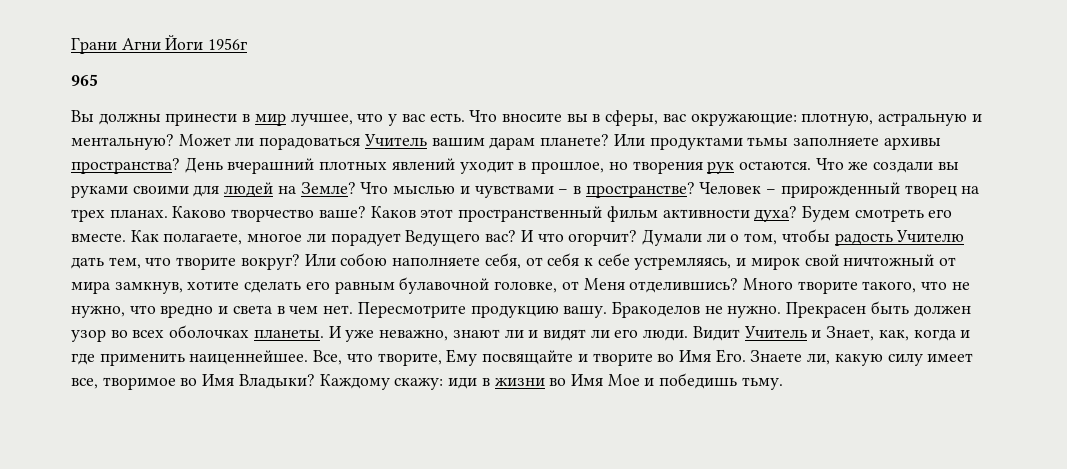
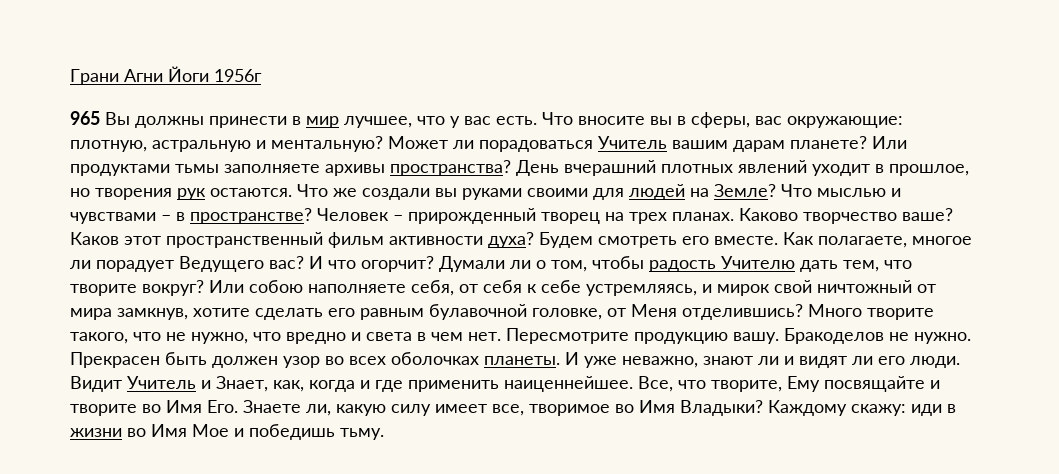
- 965
- Вы должны принести в мир лучшее, что у вас есть.
+ 965 Вы должны принести в мир лучшее, что у вас есть.

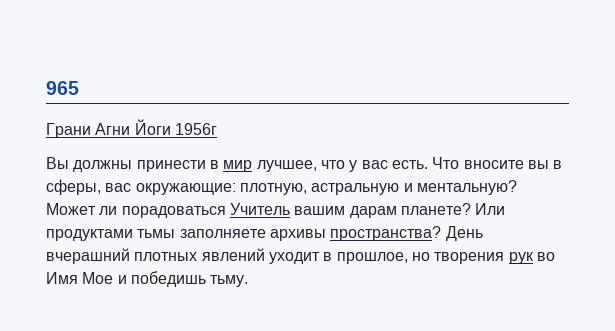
+ 965
- 965 Вы должны принести в мир лучшее, что у вас есть.
+ Вы должны принести в мир лучшее, что у вас есть.
- День вчерашний плотных явлений уходит в прошлое, но творения рук остаются. Что же создали вы руками своими для людей на Земле? Что мыслью и чувствами – в пространстве? Человек – прирожденный творец на трех планах. Каково творчество ваше? Каков этот пространственный фильм активности духа? Будем смотреть его вместе. Как полагаете, многое ли порадует Ведущего вас? И что огорчит? Думали ли о том, чтобы радость Учителю дать тем, что творите вокруг? Или собою наполняете себя, от себя к себе устремляясь, и мирок свой ничтожный от мира замкнув, хотите сделать его равным булавочной головке, от Меня отделившись? Много творите такого, что не нужно, что вредно и света в чем нет. Пересмотрите продукцию вашу. Бракоделов не нужно. Прекрасен быть должен узор во всех оболочках планеты. И уже неважно, знают ли и видят ли его люди. Видит Учитель и Знает, как, когда и где применить наиценнейшее. Все, что творите, Ему посвящайте и творите во Имя Его. Знаете ли, какую силу имеет все, творимое во Имя Владыки? Каждому скажу: иди в жизни во Имя Мое и победишь тьму.
+ День вчерашний плотных явлений уходит в прошлое, но творения рук во Имя Мое и победишь тьму.

